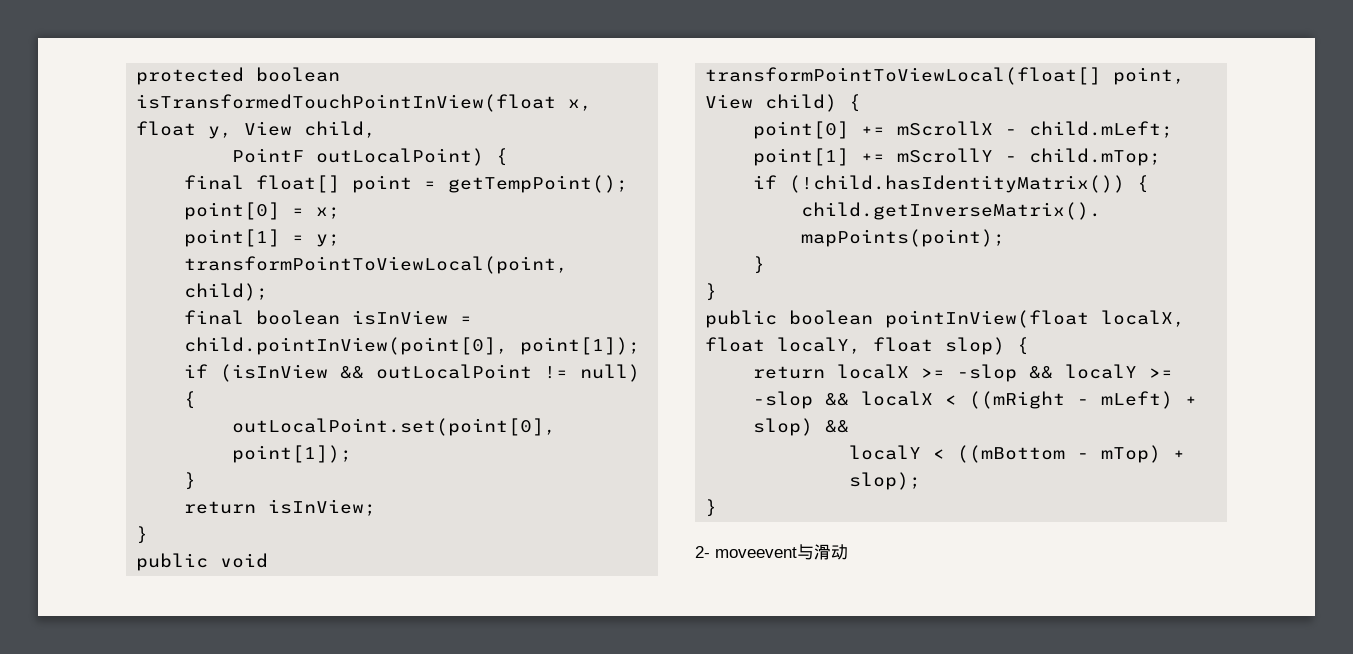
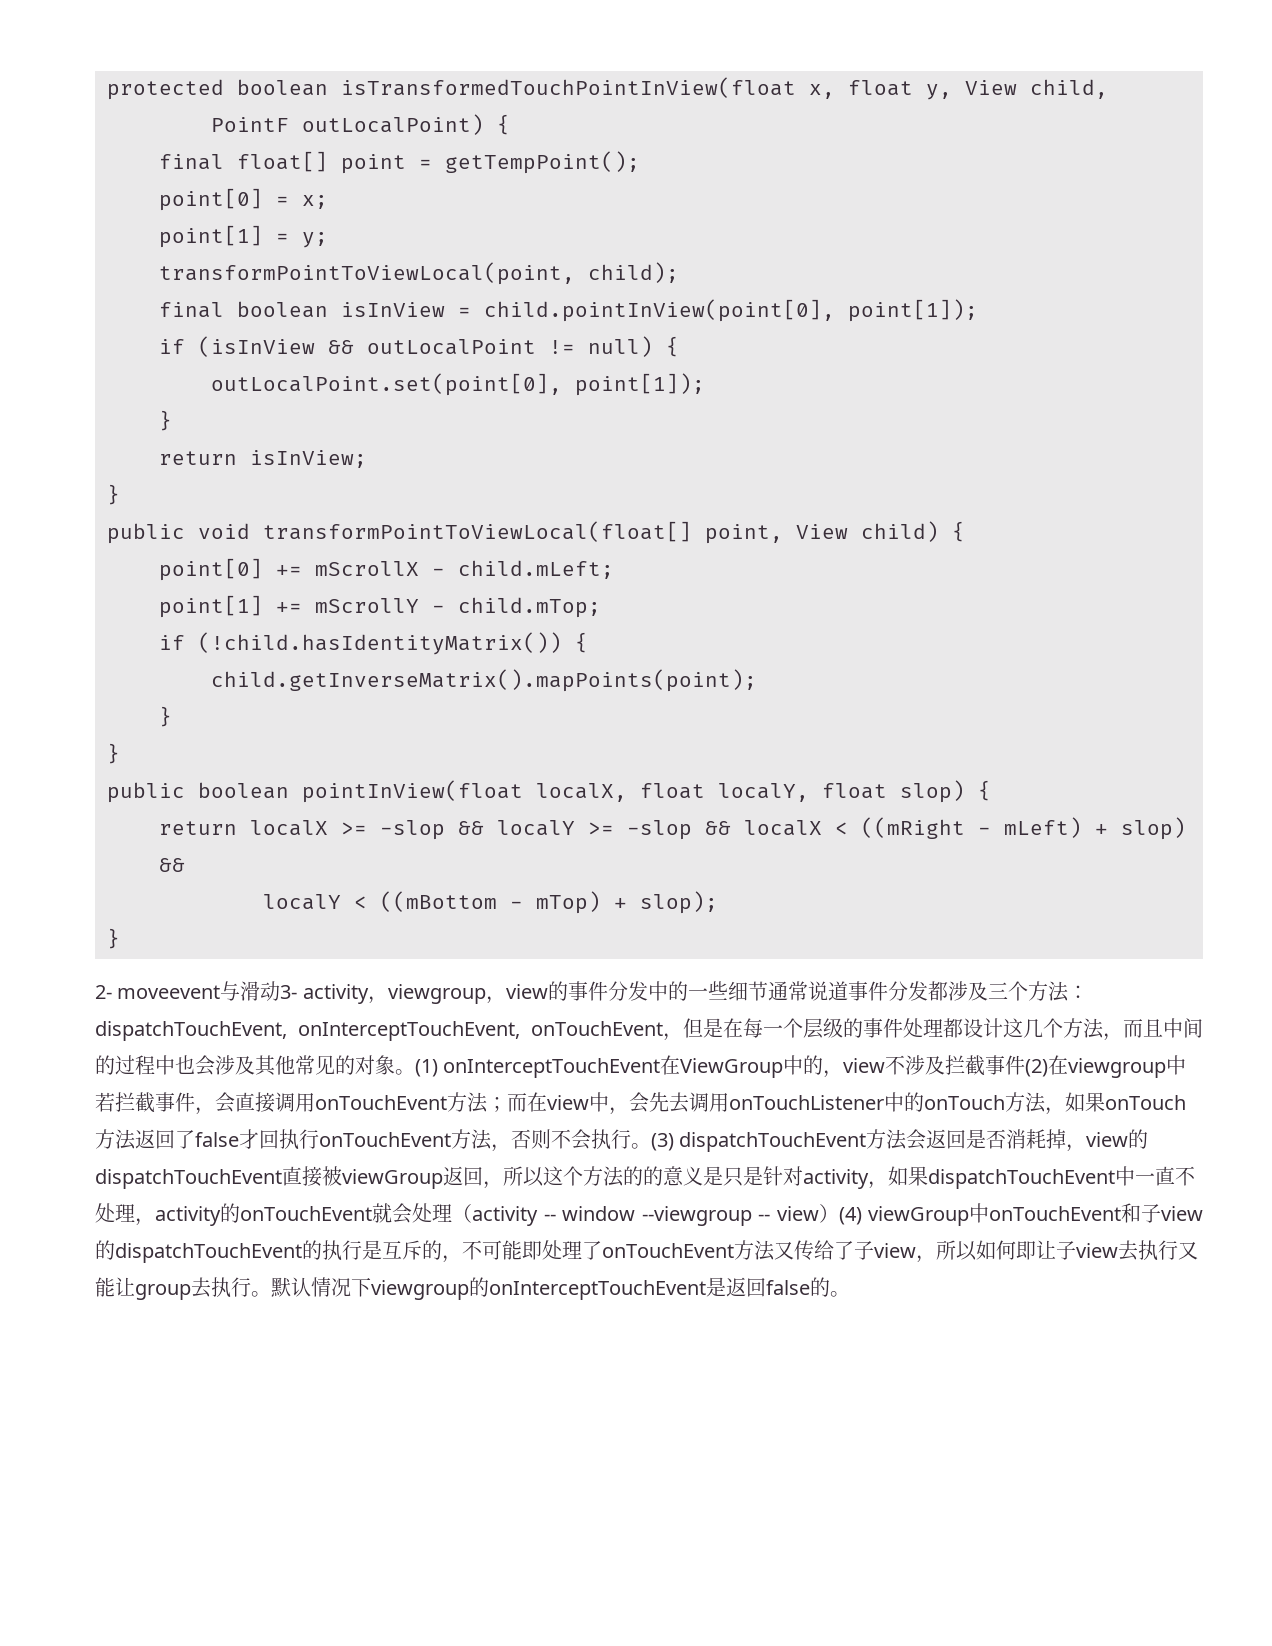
- 2- moveevent与滑动
+ 2- moveevent与滑动3- activity，viewgroup，view的事件分发中的一些细节通常说道事件分发都涉及三个方法：dispatchTouchEvent, onInterceptTouchEvent, onTouchEvent，但是在每一个层级的事件处理都设计这几个方法，而且中间的过程中也会涉及其他常见的对象。(1) onInterceptTouchEvent在ViewGroup中的，view不涉及拦截事件(2)在viewgroup中若拦截事件，会直接调用onTouchEvent方法；而在view中，会先去调用onTouchListener中的onTouch方法，如果onTouch方法返回了false才回执行onTouchEvent方法，否则不会执行。(3) dispatchTouchEvent方法会返回是否消耗掉，view的dispatchTouchEvent直接被viewGroup返回，所以这个方法的的意义是只是针对activity，如果dispatchTouchEvent中一直不处理，activity的onTouchEvent就会处理（activity -- window --viewgroup -- view）(4) viewGroup中onTouchEvent和子view的dispatchTouchEvent的执行是互斥的，不可能即处理了onTouchEvent方法又传给了子view，所以如何即让子view去执行又能让group去执行。默认情况下viewgroup的onInterceptTouchEvent是返回false的。

